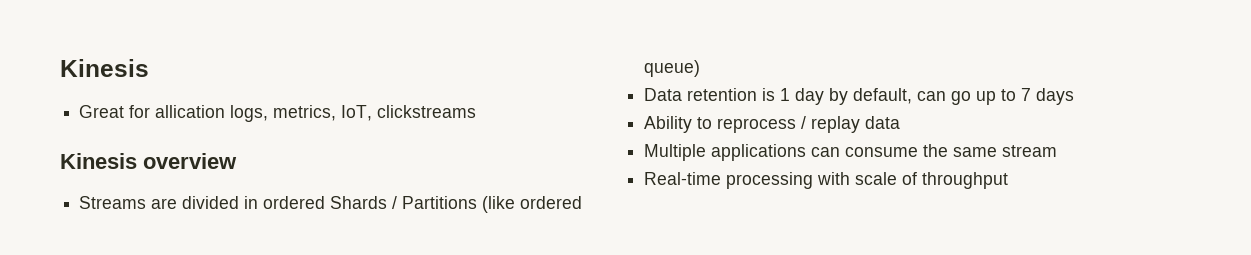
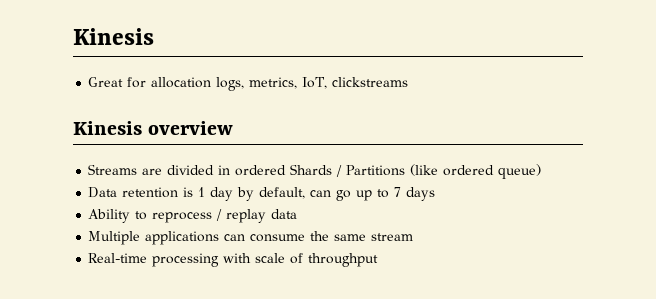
- Great for allication logs, metrics, IoT, clickstreams
+ Great for allocation logs, metrics, IoT, clickstreams

